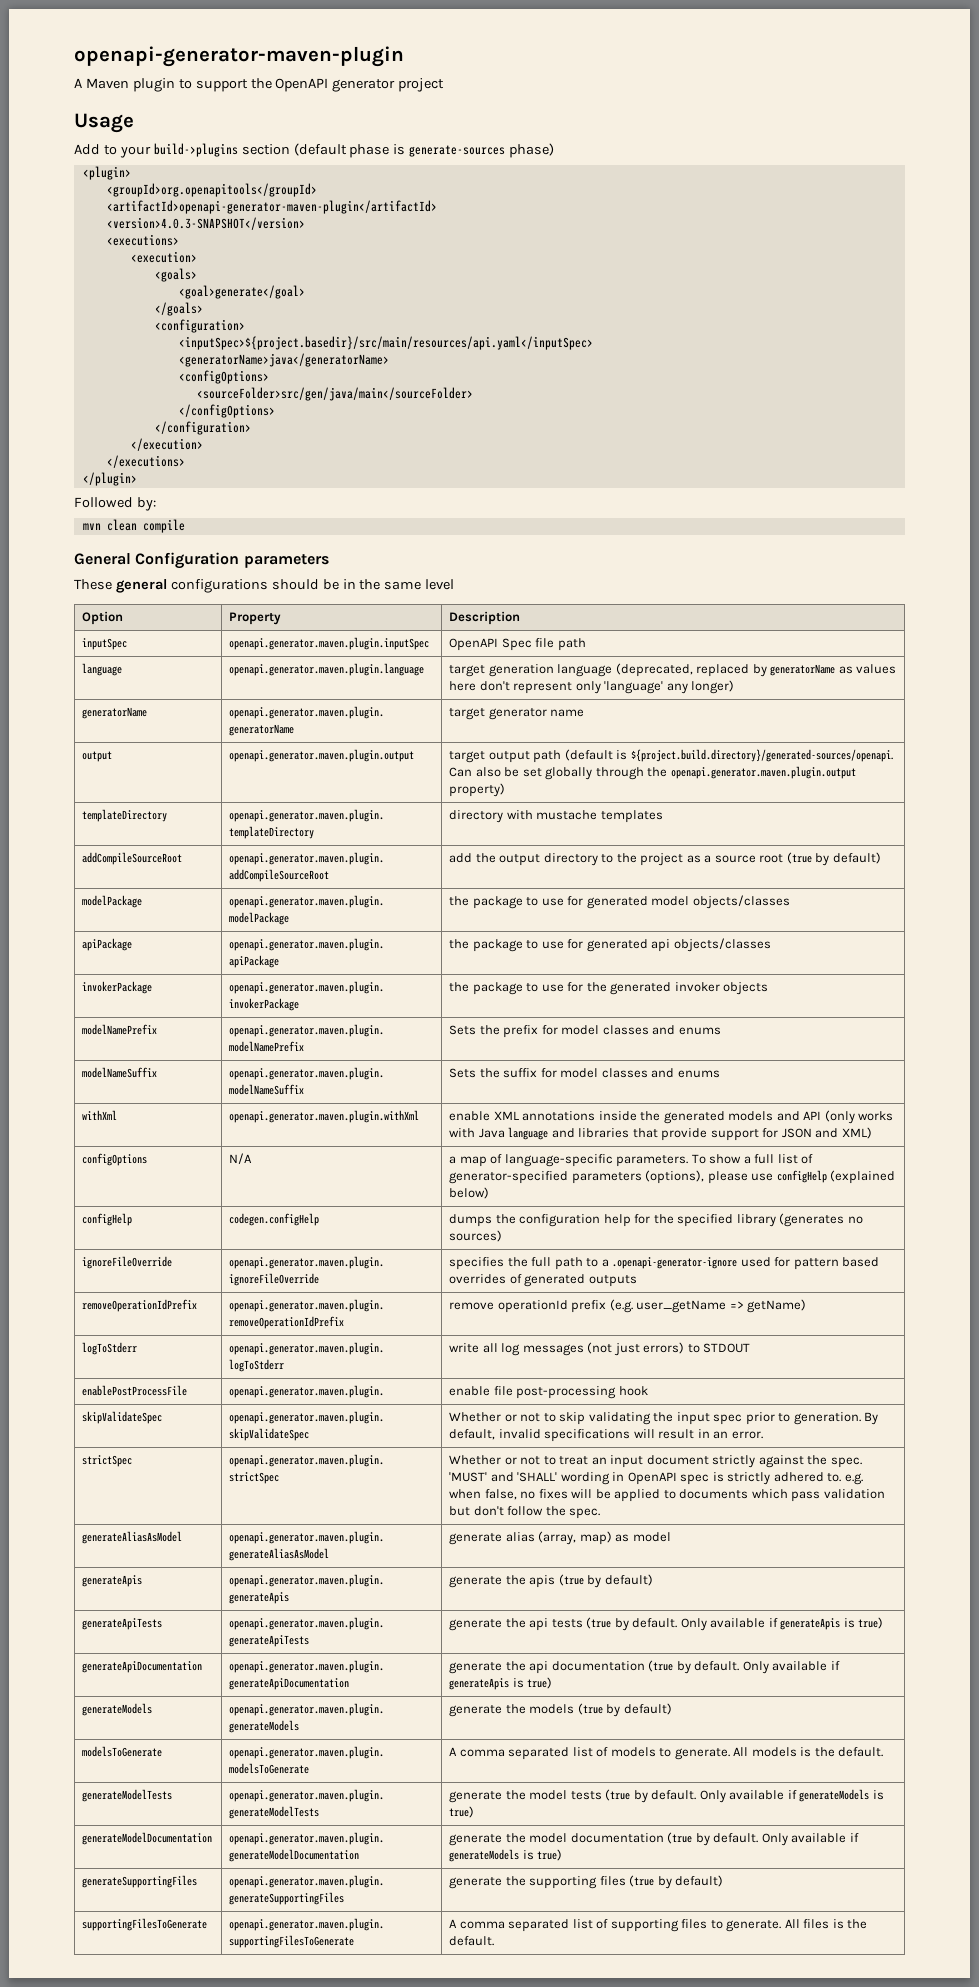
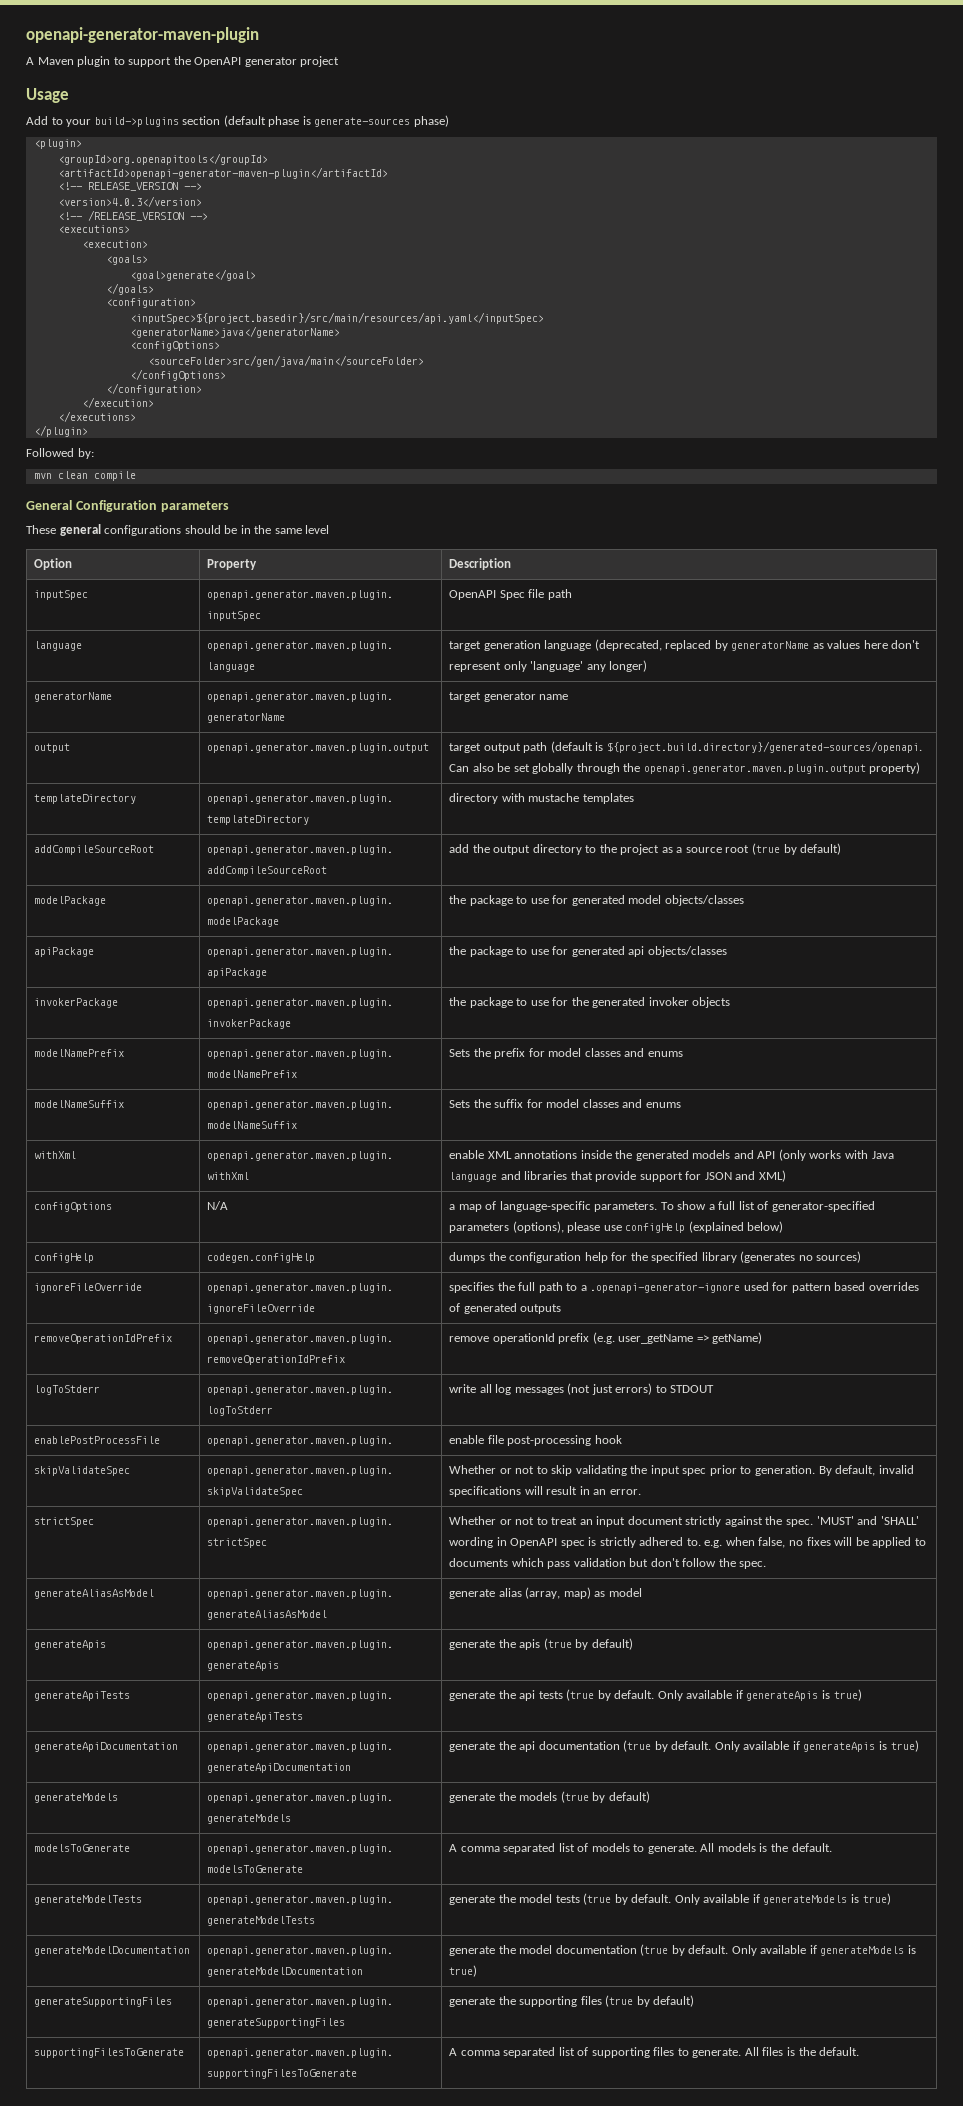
- <version>4.0.3-SNAPSHOT</version>
+ <!-- RELEASE_VERSION -->
+ <version>4.0.3</version>
+ <!-- /RELEASE_VERSION -->

